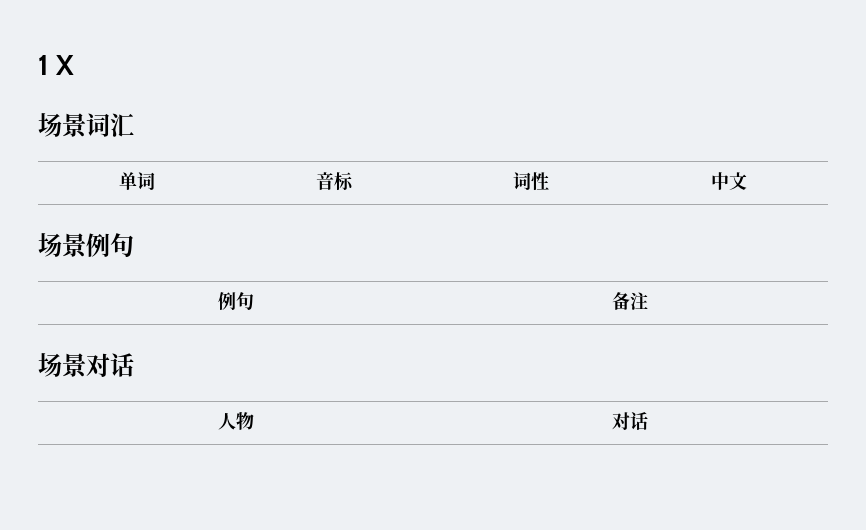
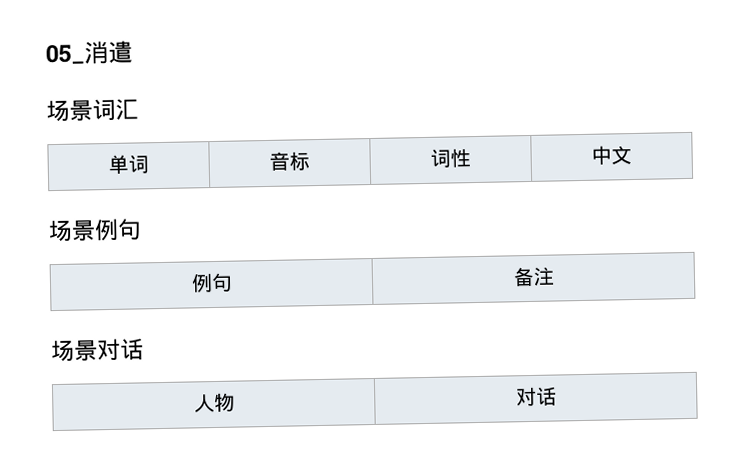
- 1 X
+ 05_消遣

